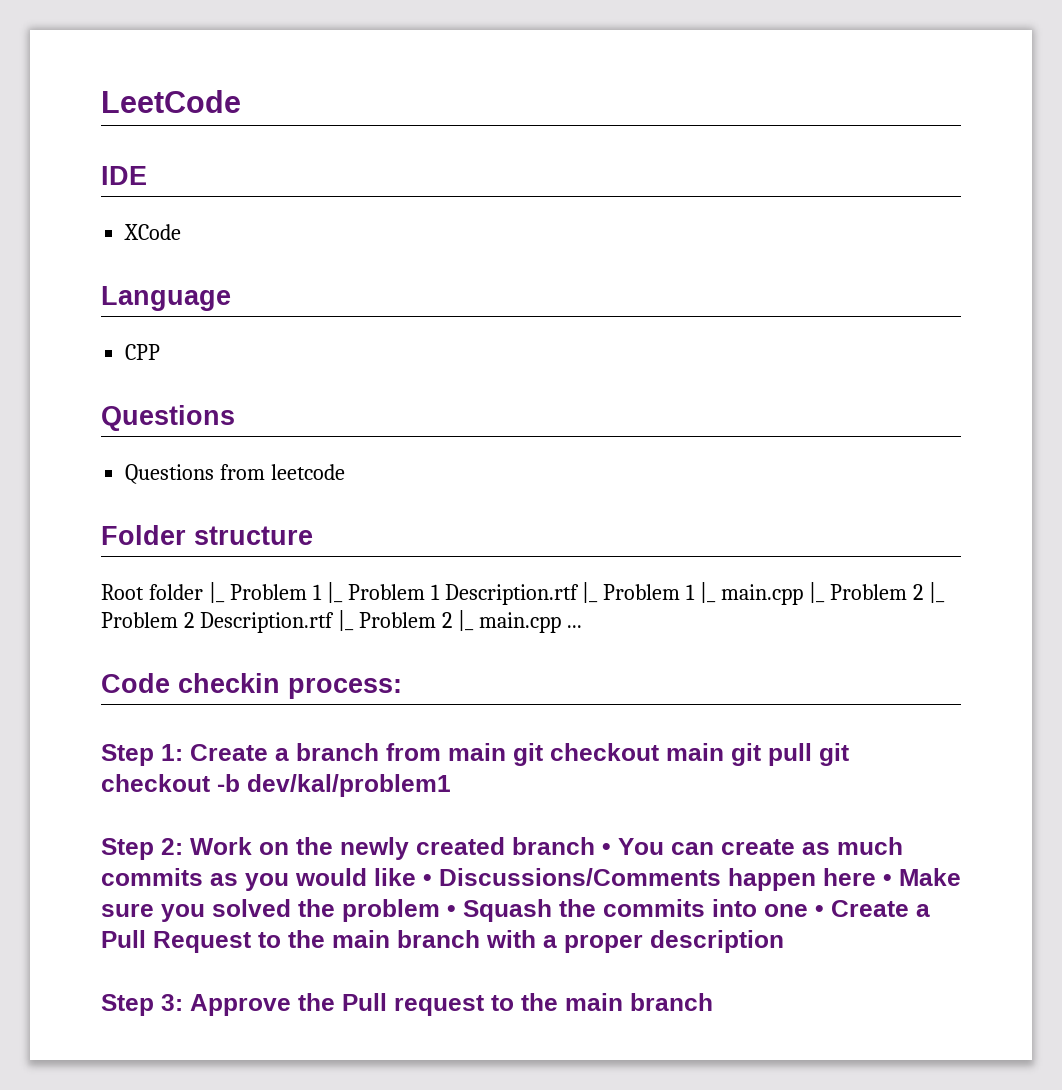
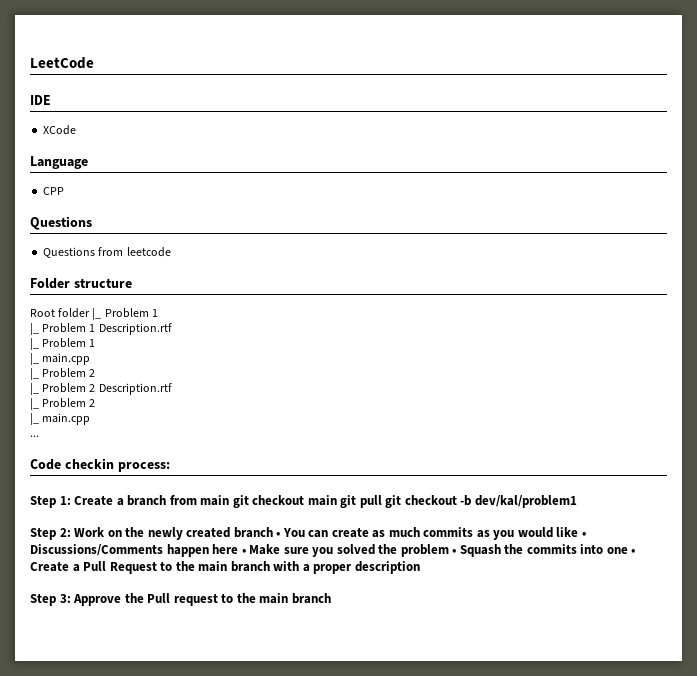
- Root folder |_ Problem 1 |_ Problem 1 Description.rtf |_ Problem 1 |_ main.cpp |_ Problem 2 |_ Problem 2 Description.rtf |_ Problem 2 |_ main.cpp ...
+ Root folder |_ Problem 1
+ |_ Problem 1 Description.rtf
+ |_ Problem 1
+ |_ main.cpp
+ |_ Problem 2
+ |_ Problem 2 Description.rtf
+ |_ Problem 2
+ |_ main.cpp
+ ...

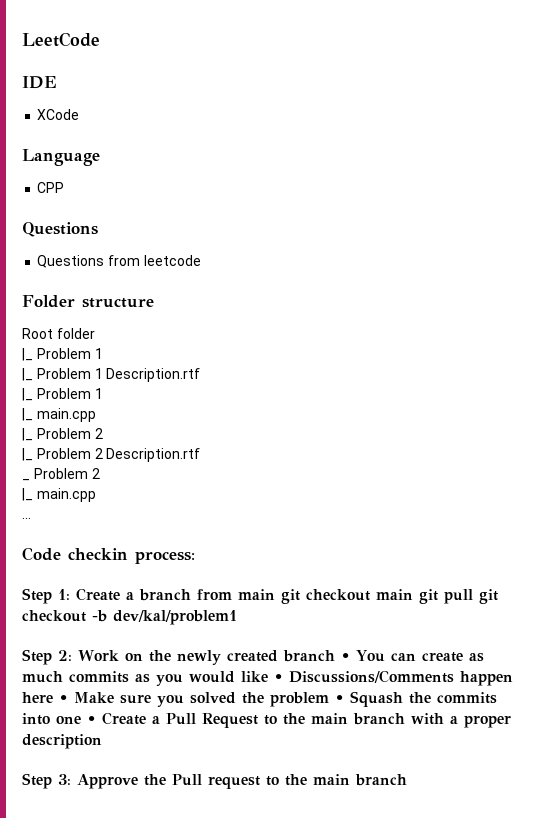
- Root folder |_ Problem 1
+ Root folder
+ |_ Problem 1
  |_ Problem 2 Description.rtf
- |_ Problem 2
+ _ Problem 2

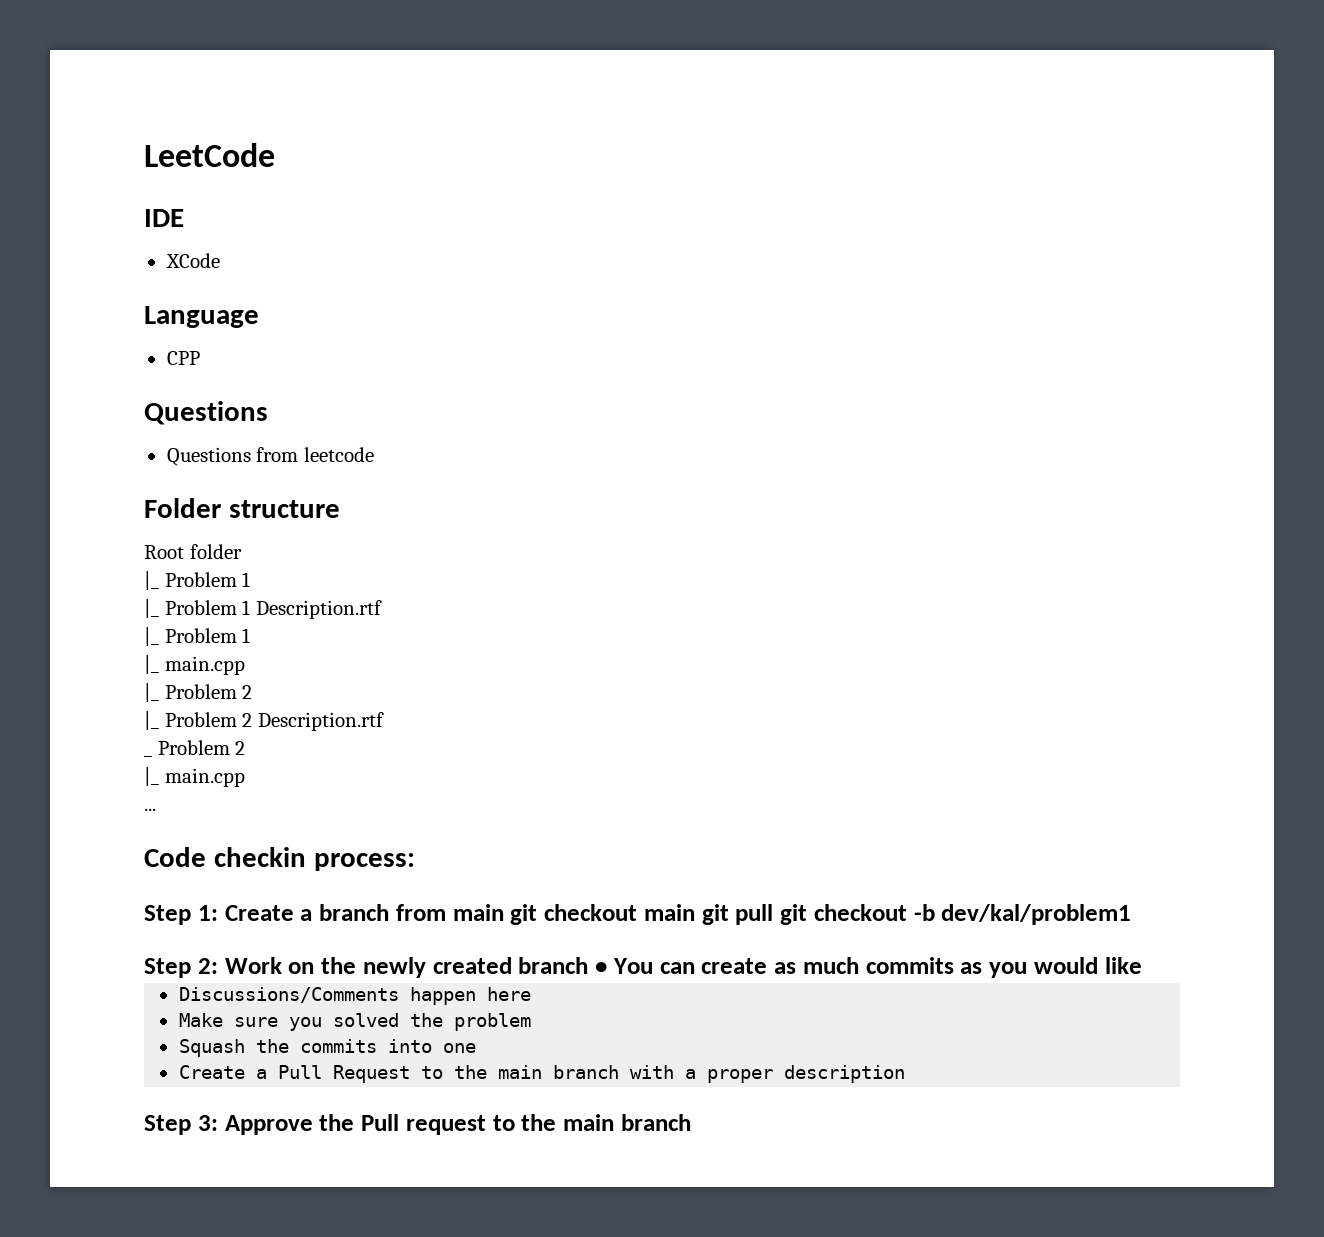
- Step 2: Work on the newly created branch • You can create as much commits as you would like • Discussions/Comments happen here • Make sure you solved the problem • Squash the commits into one • Create a Pull Request to the main branch with a proper description
+ Step 2: Work on the newly created branch • You can create as much commits as you would like
+ Discussions/Comments happen here
+ Make sure you solved the problem
+ Squash the commits into one
+ Create a Pull Request to the main branch with a proper description

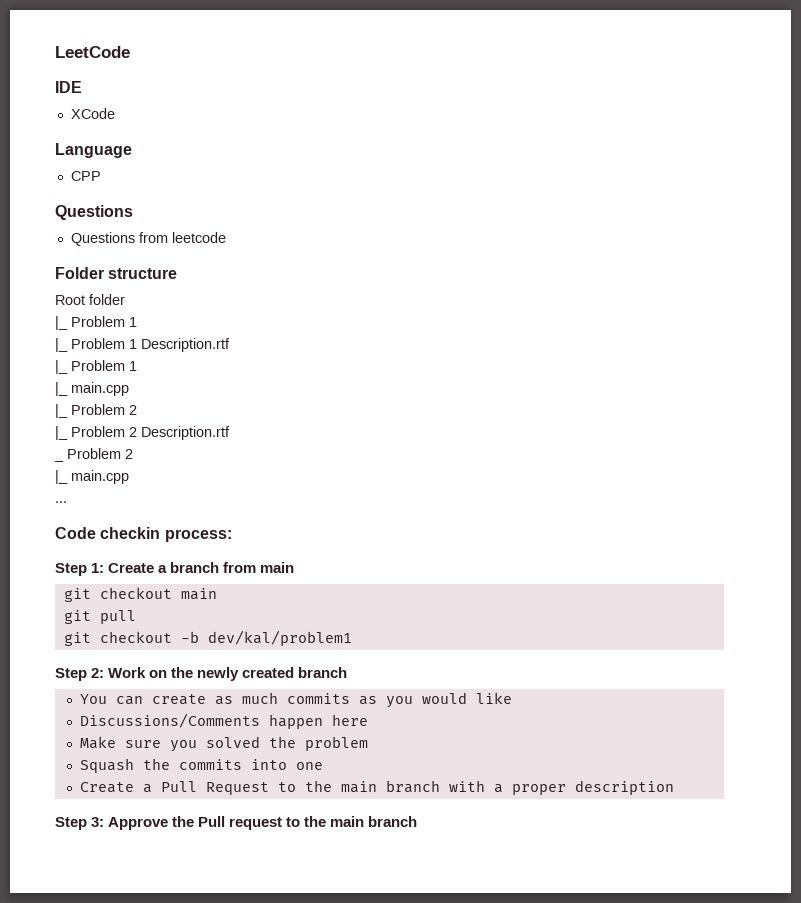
- Step 1: Create a branch from main git checkout main git pull git checkout -b dev/kal/problem1
+ Step 1: Create a branch from main
+ git checkout main
+ git pull
+ git checkout -b dev/kal/problem1
- Step 2: Work on the newly created branch • You can create as much commits as you would like
+ Step 2: Work on the newly created branch
+ You can create as much commits as you would like

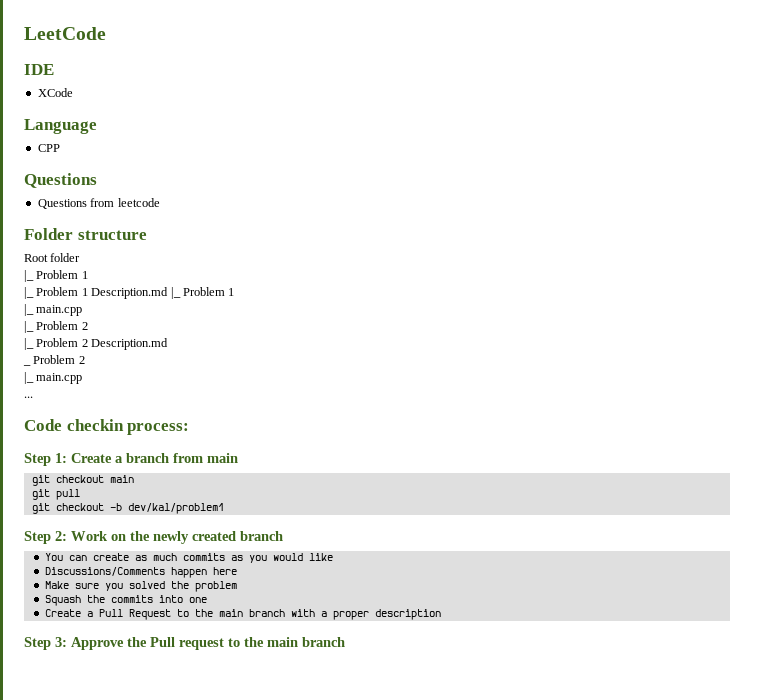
- |_ Problem 1 Description.rtf
- |_ Problem 1
+ |_ Problem 1 Description.md |_ Problem 1
- |_ Problem 2 Description.rtf
+ |_ Problem 2 Description.md

